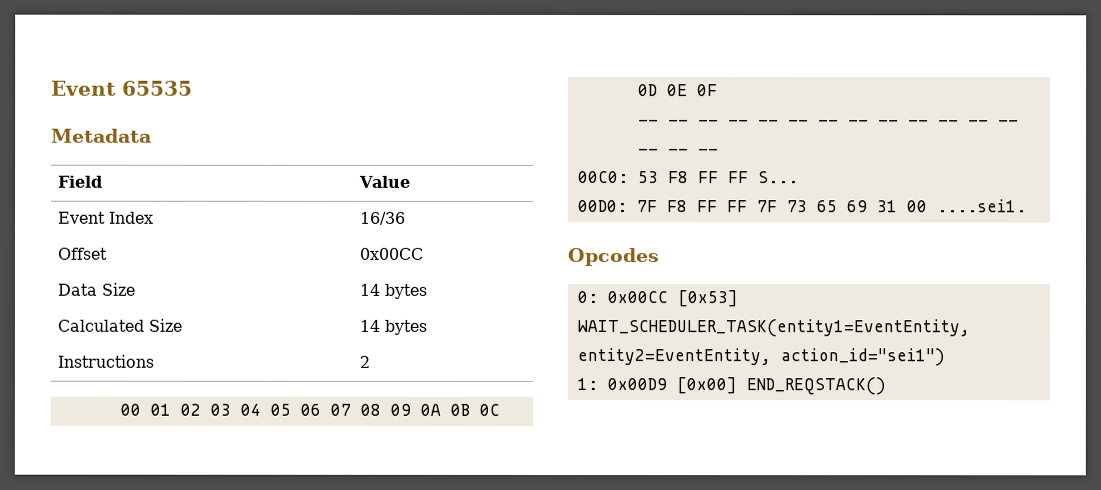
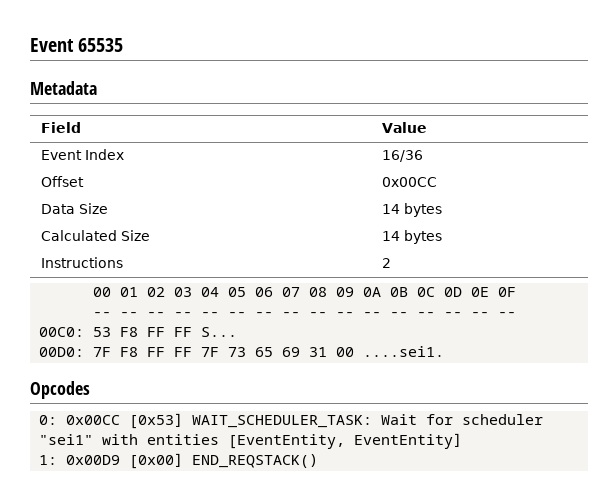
- 0: 0x00CC [0x53] WAIT_SCHEDULER_TASK(entity1=EventEntity, entity2=EventEntity, action_id="sei1")
+ 0: 0x00CC [0x53] WAIT_SCHEDULER_TASK: Wait for scheduler "sei1" with entities [EventEntity, EventEntity]

